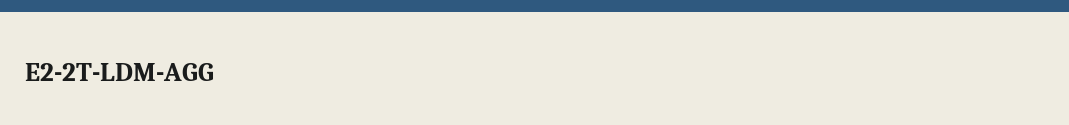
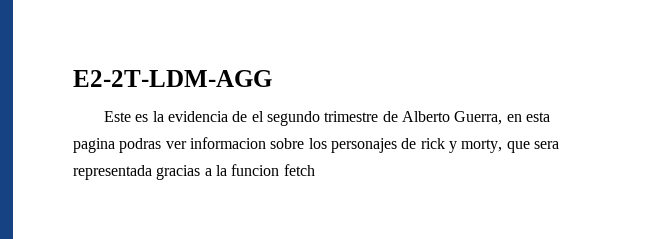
+ Este es la evidencia de el segundo trimestre de Alberto Guerra, en esta pagina podras ver informacion sobre los personajes de rick y morty, que sera representada gracias a la funcion fetch

